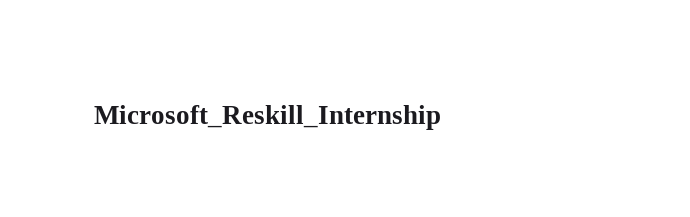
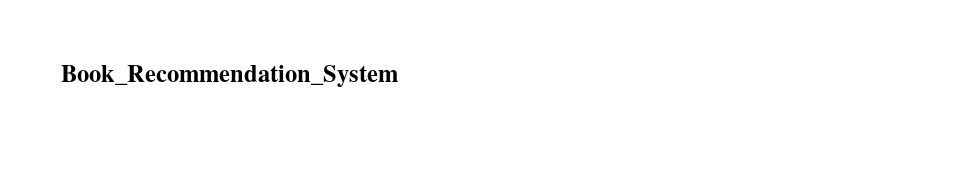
- Microsoft_Reskill_Internship
+ Book_Recommendation_System

